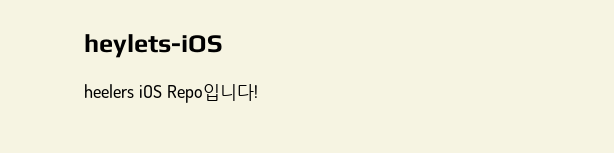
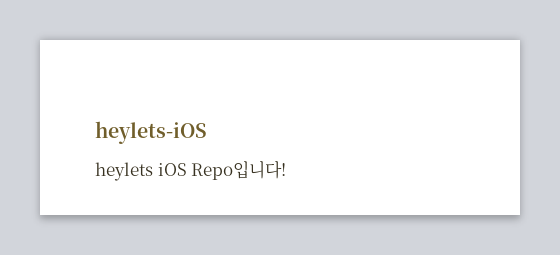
- heelers iOS Repo입니다!
+ heylets iOS Repo입니다!

